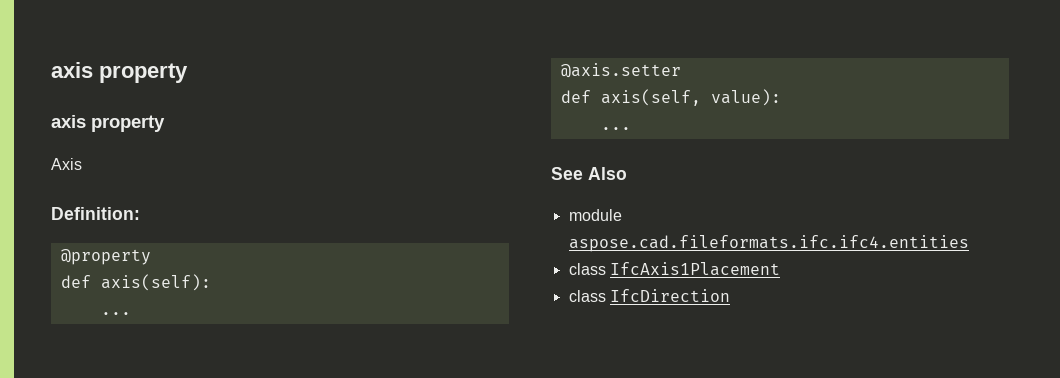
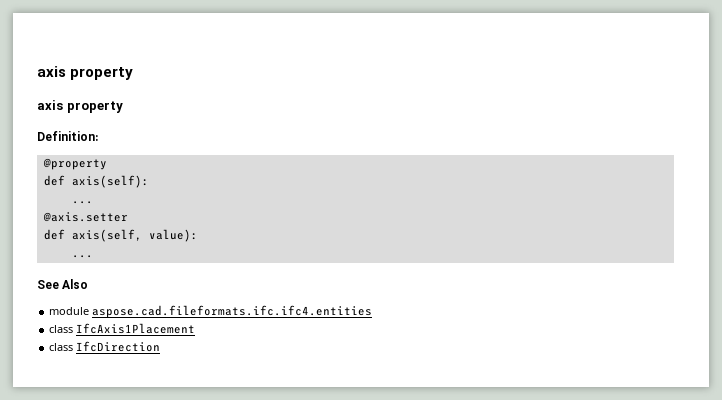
- Axis

